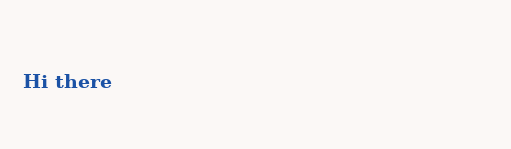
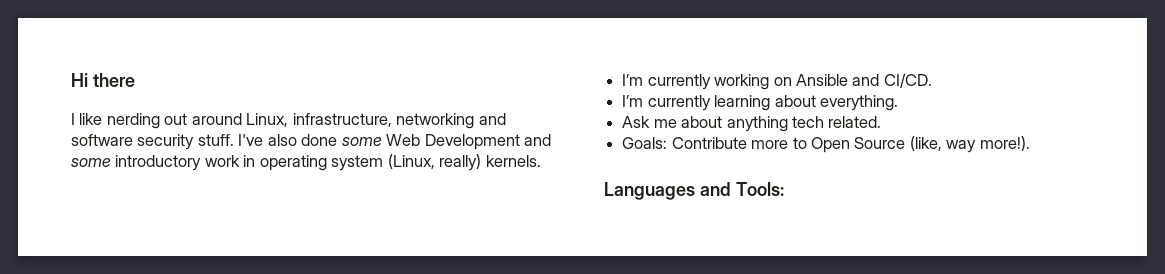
+ I like nerding out around Linux, infrastructure, networking and software security stuff. I've also done some Web Development and some introductory work in operating system (Linux, really) kernels.
+ I’m currently working on Ansible and CI/CD.
+ I’m currently learning about everything.
+ Ask me about anything tech related.
+ Goals: Contribute more to Open Source (like, way more!).
+ Languages and Tools:

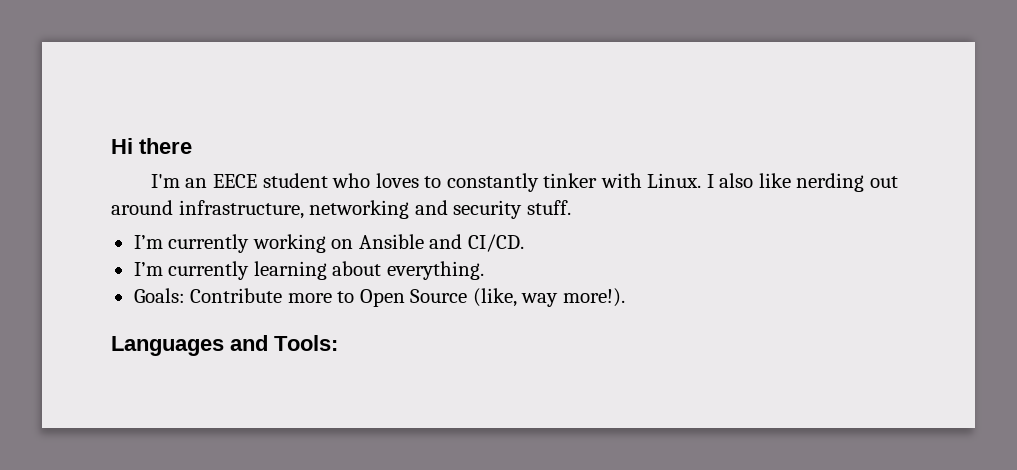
- I like nerding out around Linux, infrastructure, networking and software security stuff. I've also done some Web Development and some introductory work in operating system (Linux, really) kernels.
+ I'm an EECE student who loves to constantly tinker with Linux. I also like nerding out around infrastructure, networking and security stuff.
- Ask me about anything tech related.

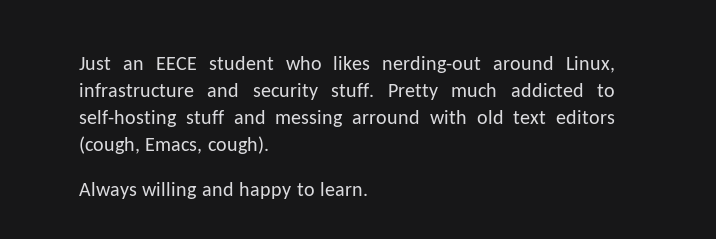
- Hi there
- I'm an EECE student who loves to constantly tinker with Linux. I also like nerding out around infrastructure, networking and security stuff.
- I’m currently working on Ansible and CI/CD.
- I’m currently learning about everything.
- Goals: Contribute more to Open Source (like, way more!).
- Languages and Tools:
+ Just an EECE student who likes nerding-out around Linux, infrastructure and security stuff. Pretty much addicted to self-hosting stuff and messing arround with old text editors (cough, Emacs, cough).
+ Always willing and happy to learn.

